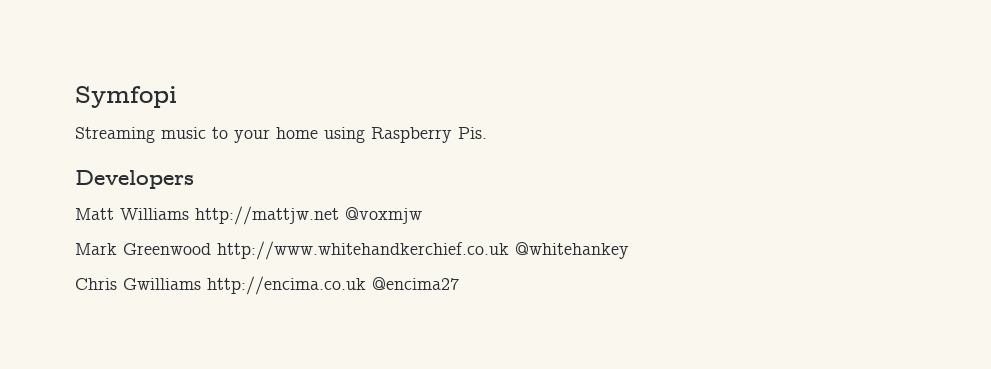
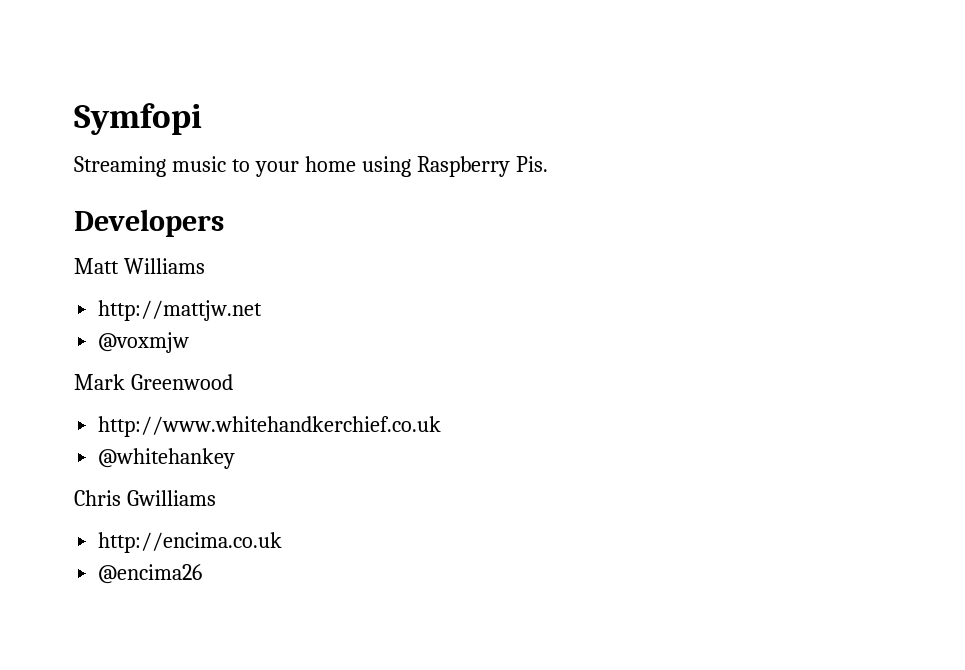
- Matt Williams http://mattjw.net @voxmjw
+ Matt Williams
+ http://mattjw.net
+ @voxmjw
- Mark Greenwood http://www.whitehandkerchief.co.uk @whitehankey
+ Mark Greenwood
+ http://www.whitehandkerchief.co.uk
+ @whitehankey
- Chris Gwilliams http://encima.co.uk @encima27
+ Chris Gwilliams
+ http://encima.co.uk
+ @encima26

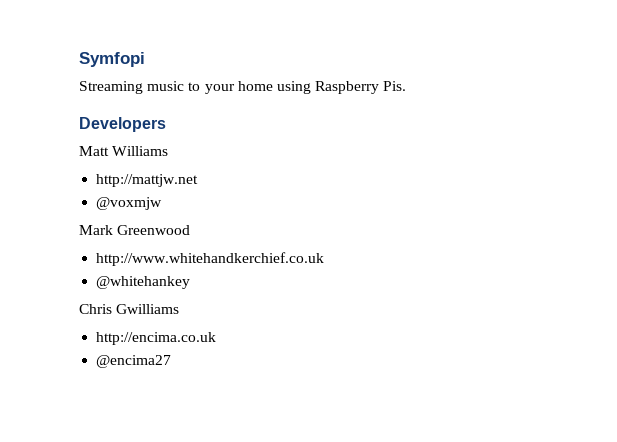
- @encima26
+ @encima27

